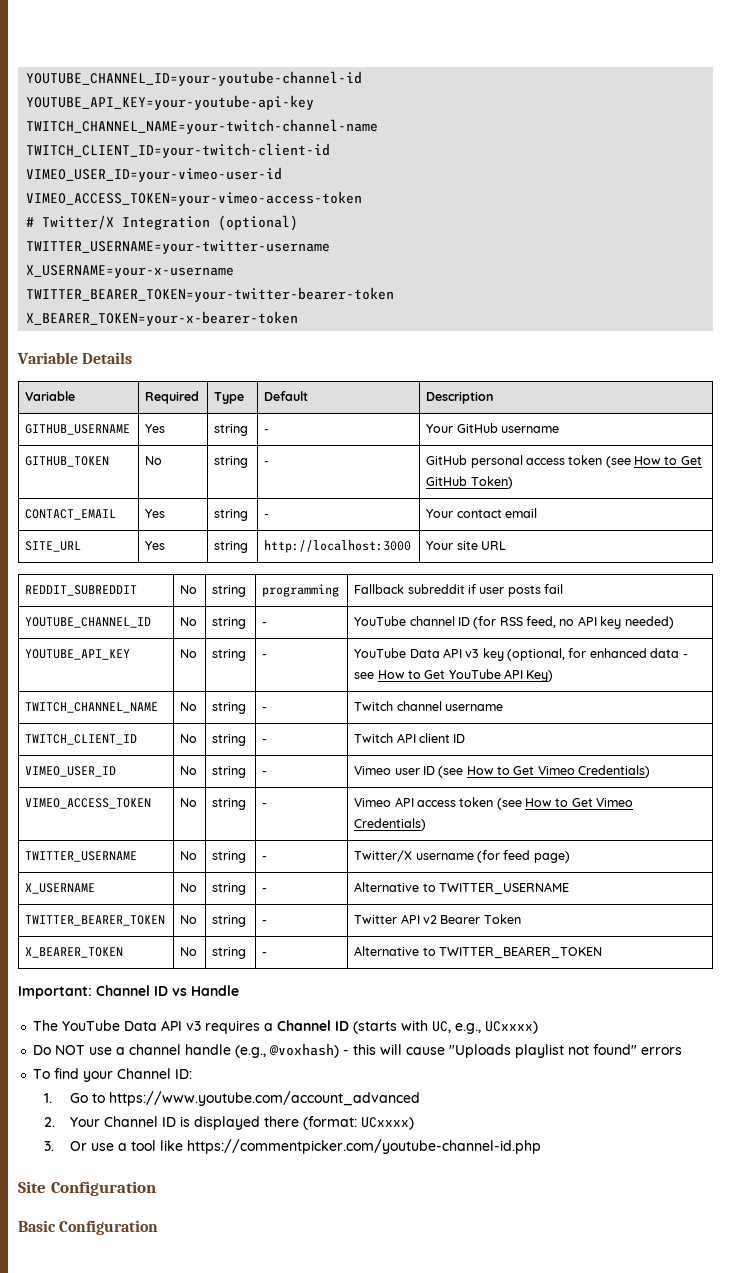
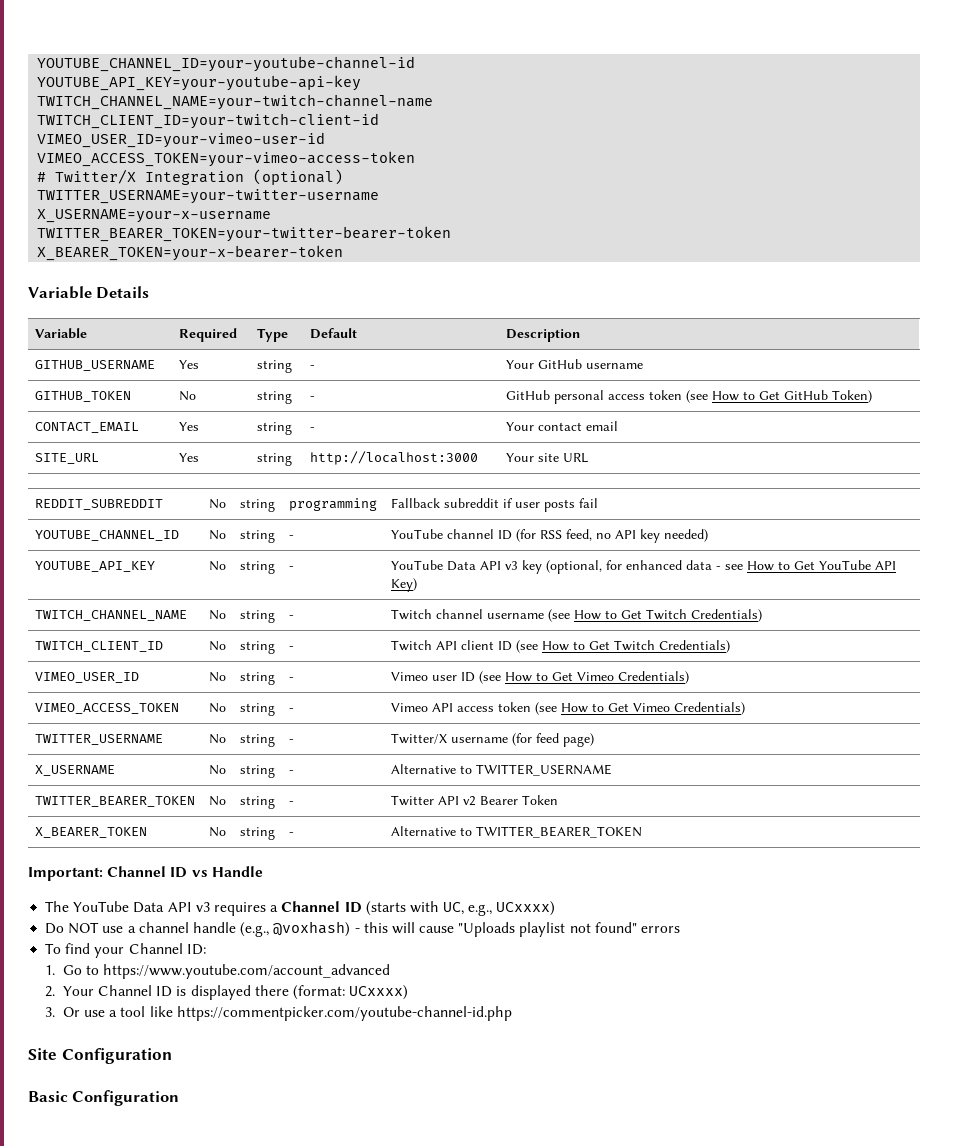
- TWITCH_CHANNEL_NAME | No | string | - | Twitch channel username
+ TWITCH_CHANNEL_NAME | No | string | - | Twitch channel username (see How to Get Twitch Credentials)
- TWITCH_CLIENT_ID | No | string | - | Twitch API client ID
+ TWITCH_CLIENT_ID | No | string | - | Twitch API client ID (see How to Get Twitch Credentials)

